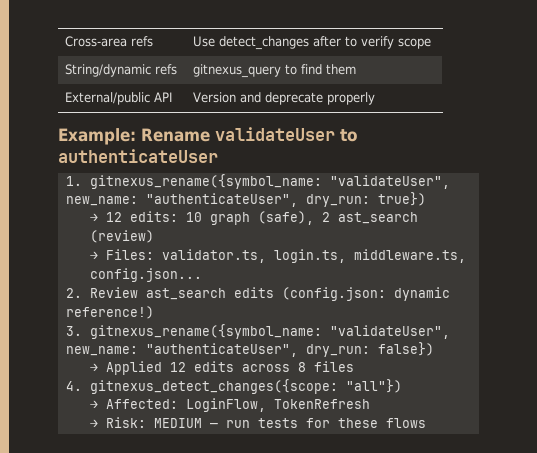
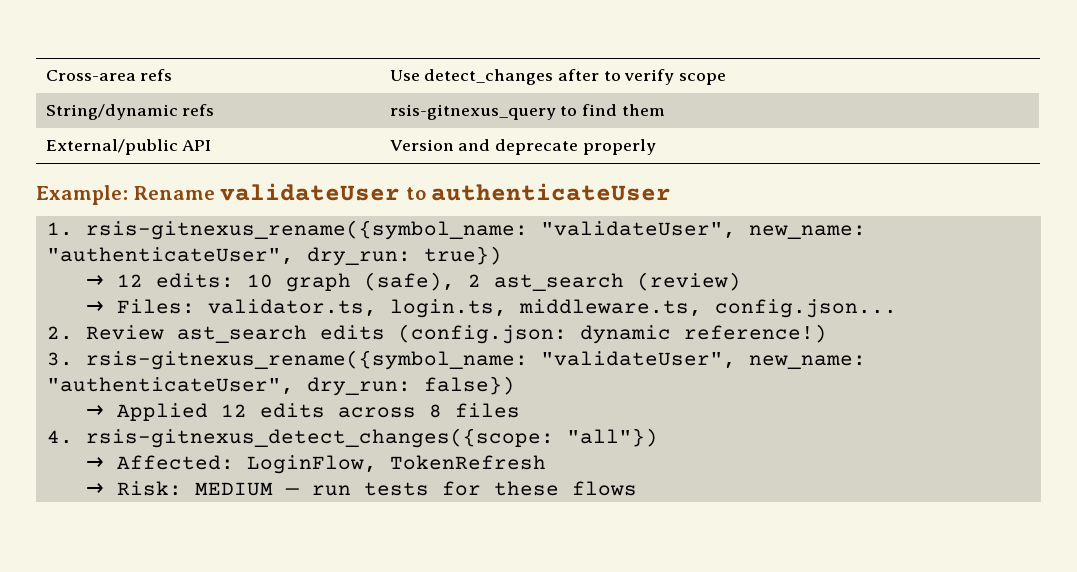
- String/dynamic refs | gitnexus_query to find them
+ String/dynamic refs | rsis-gitnexus_query to find them
- 1. gitnexus_rename({symbol_name: "validateUser", new_name: "authenticateUser", dry_run: true})
+ 1. rsis-gitnexus_rename({symbol_name: "validateUser", new_name: "authenticateUser", dry_run: true})
- 3. gitnexus_rename({symbol_name: "validateUser", new_name: "authenticateUser", dry_run: false})
+ 3. rsis-gitnexus_rename({symbol_name: "validateUser", new_name: "authenticateUser", dry_run: false})
- 4. gitnexus_detect_changes({scope: "all"})
+ 4. rsis-gitnexus_detect_changes({scope: "all"})

